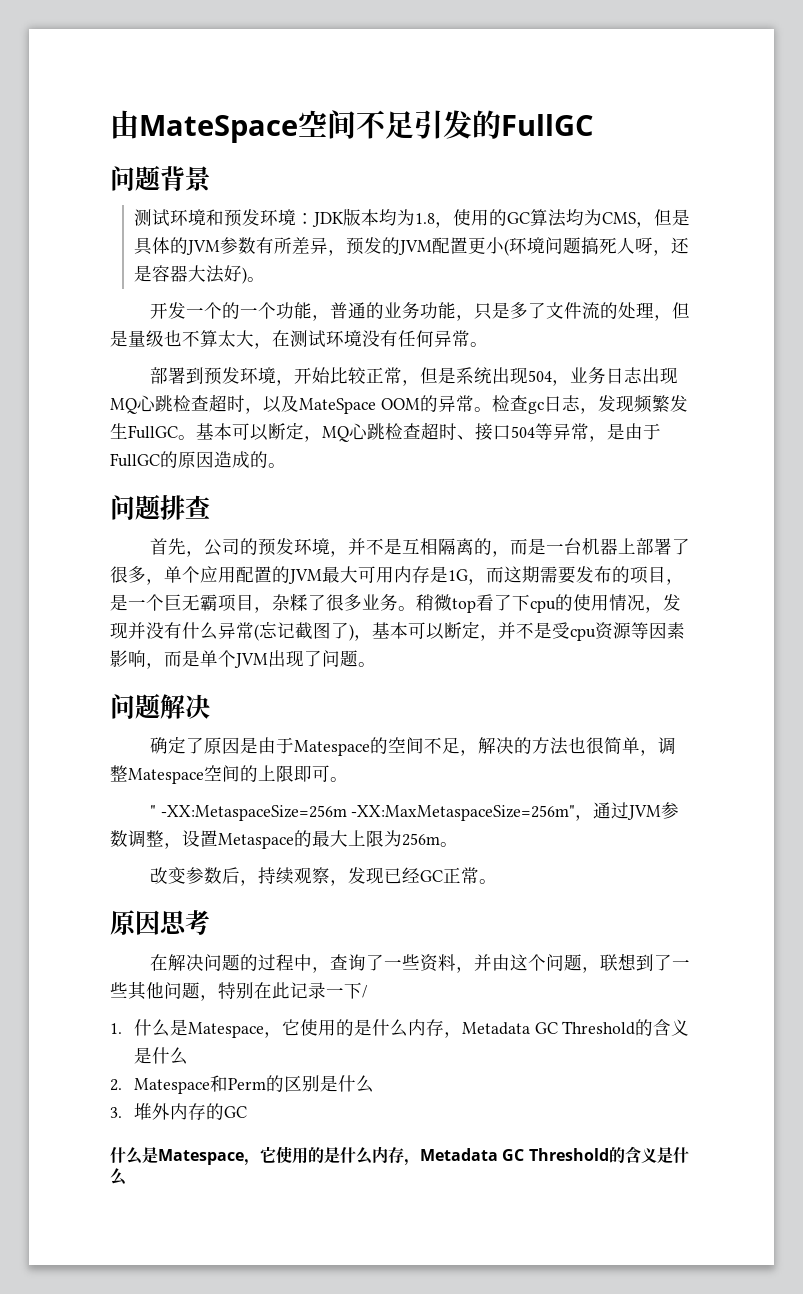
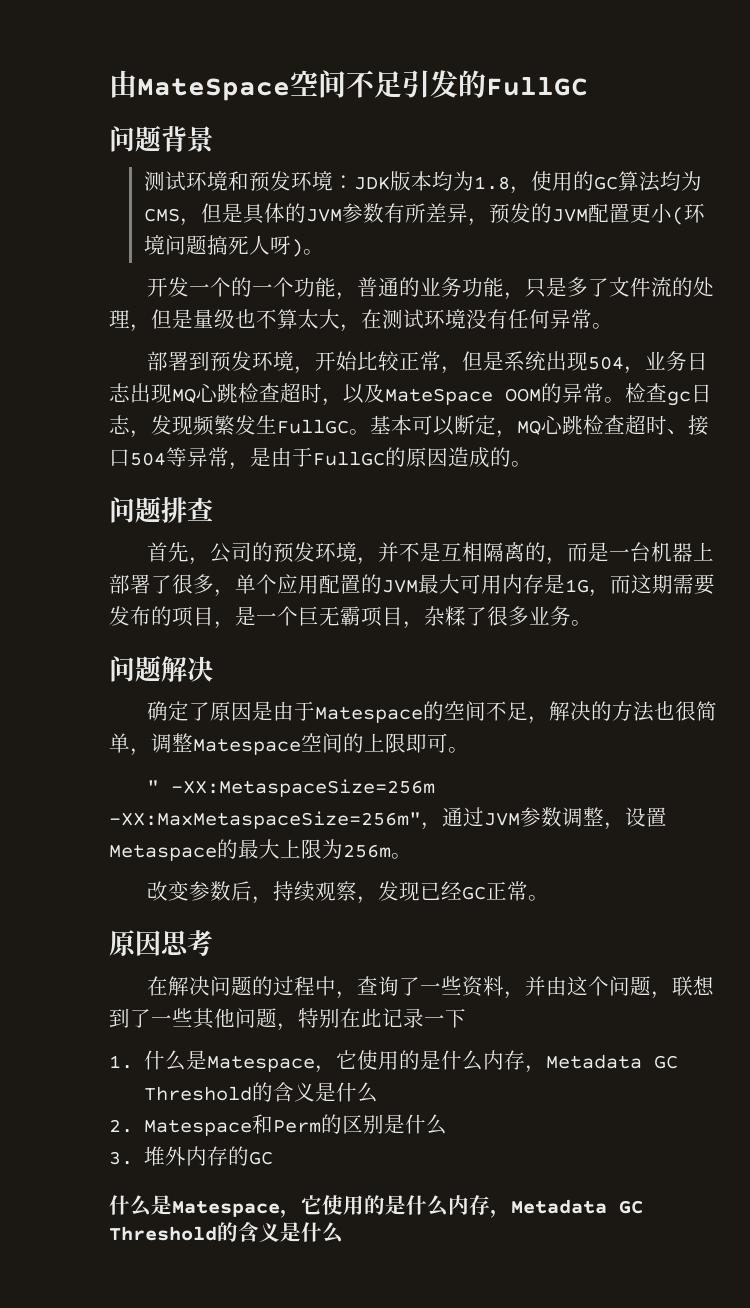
- 测试环境和预发环境：JDK版本均为1.8，使用的GC算法均为CMS，但是具体的JVM参数有所差异，预发的JVM配置更小(环境问题搞死人呀，还是容器大法好)。
+ 测试环境和预发环境：JDK版本均为1.8，使用的GC算法均为CMS，但是具体的JVM参数有所差异，预发的JVM配置更小(环境问题搞死人呀)。
- 稍微top看了下cpu的使用情况，发现并没有什么异常(忘记截图了)，基本可以断定，并不是受cpu资源等因素影响，而是单个JVM出现了问题。
- 在解决问题的过程中，查询了一些资料，并由这个问题，联想到了一些其他问题，特别在此记录一下/
+ 在解决问题的过程中，查询了一些资料，并由这个问题，联想到了一些其他问题，特别在此记录一下

